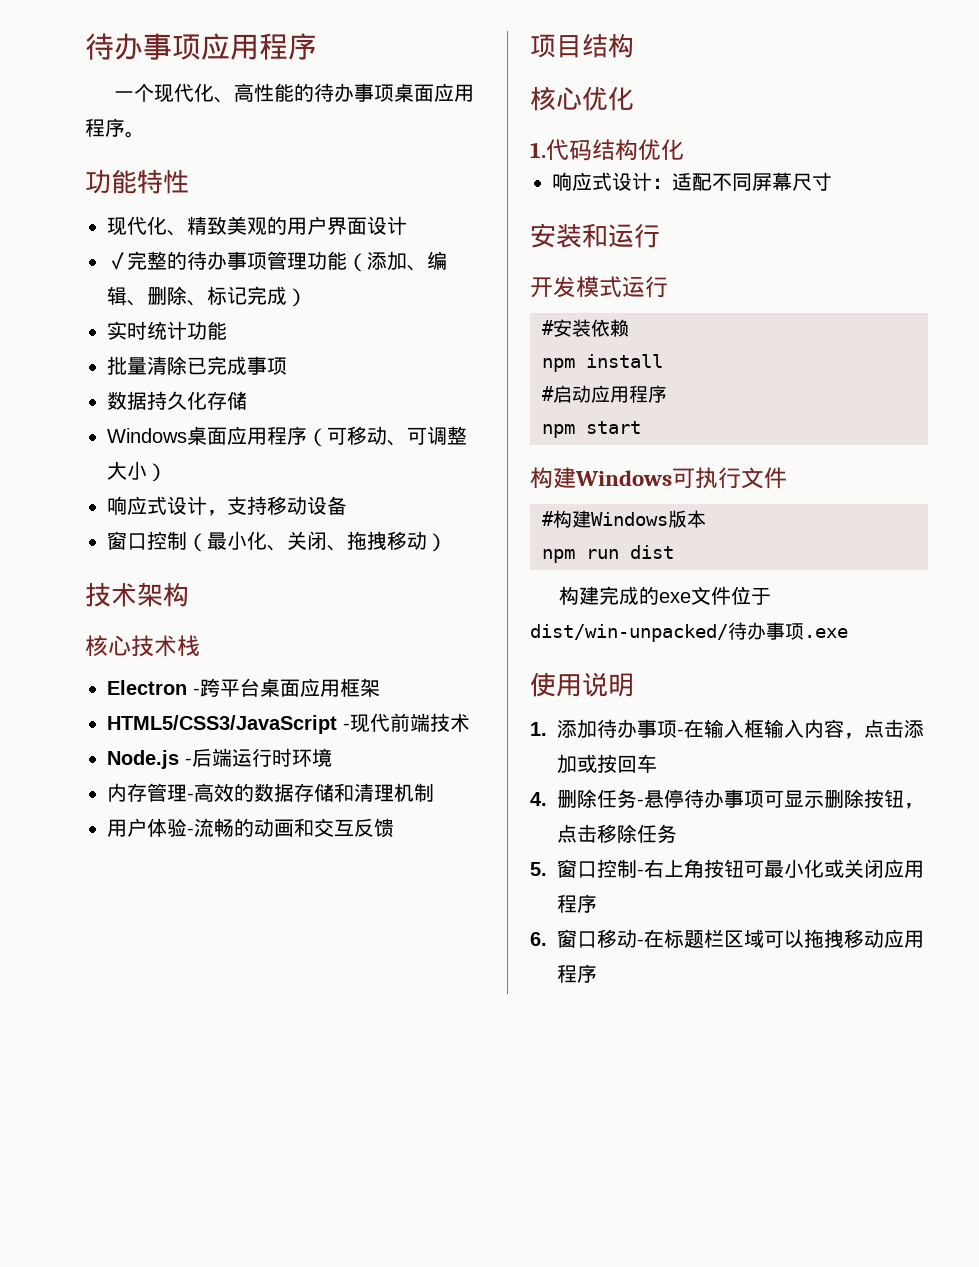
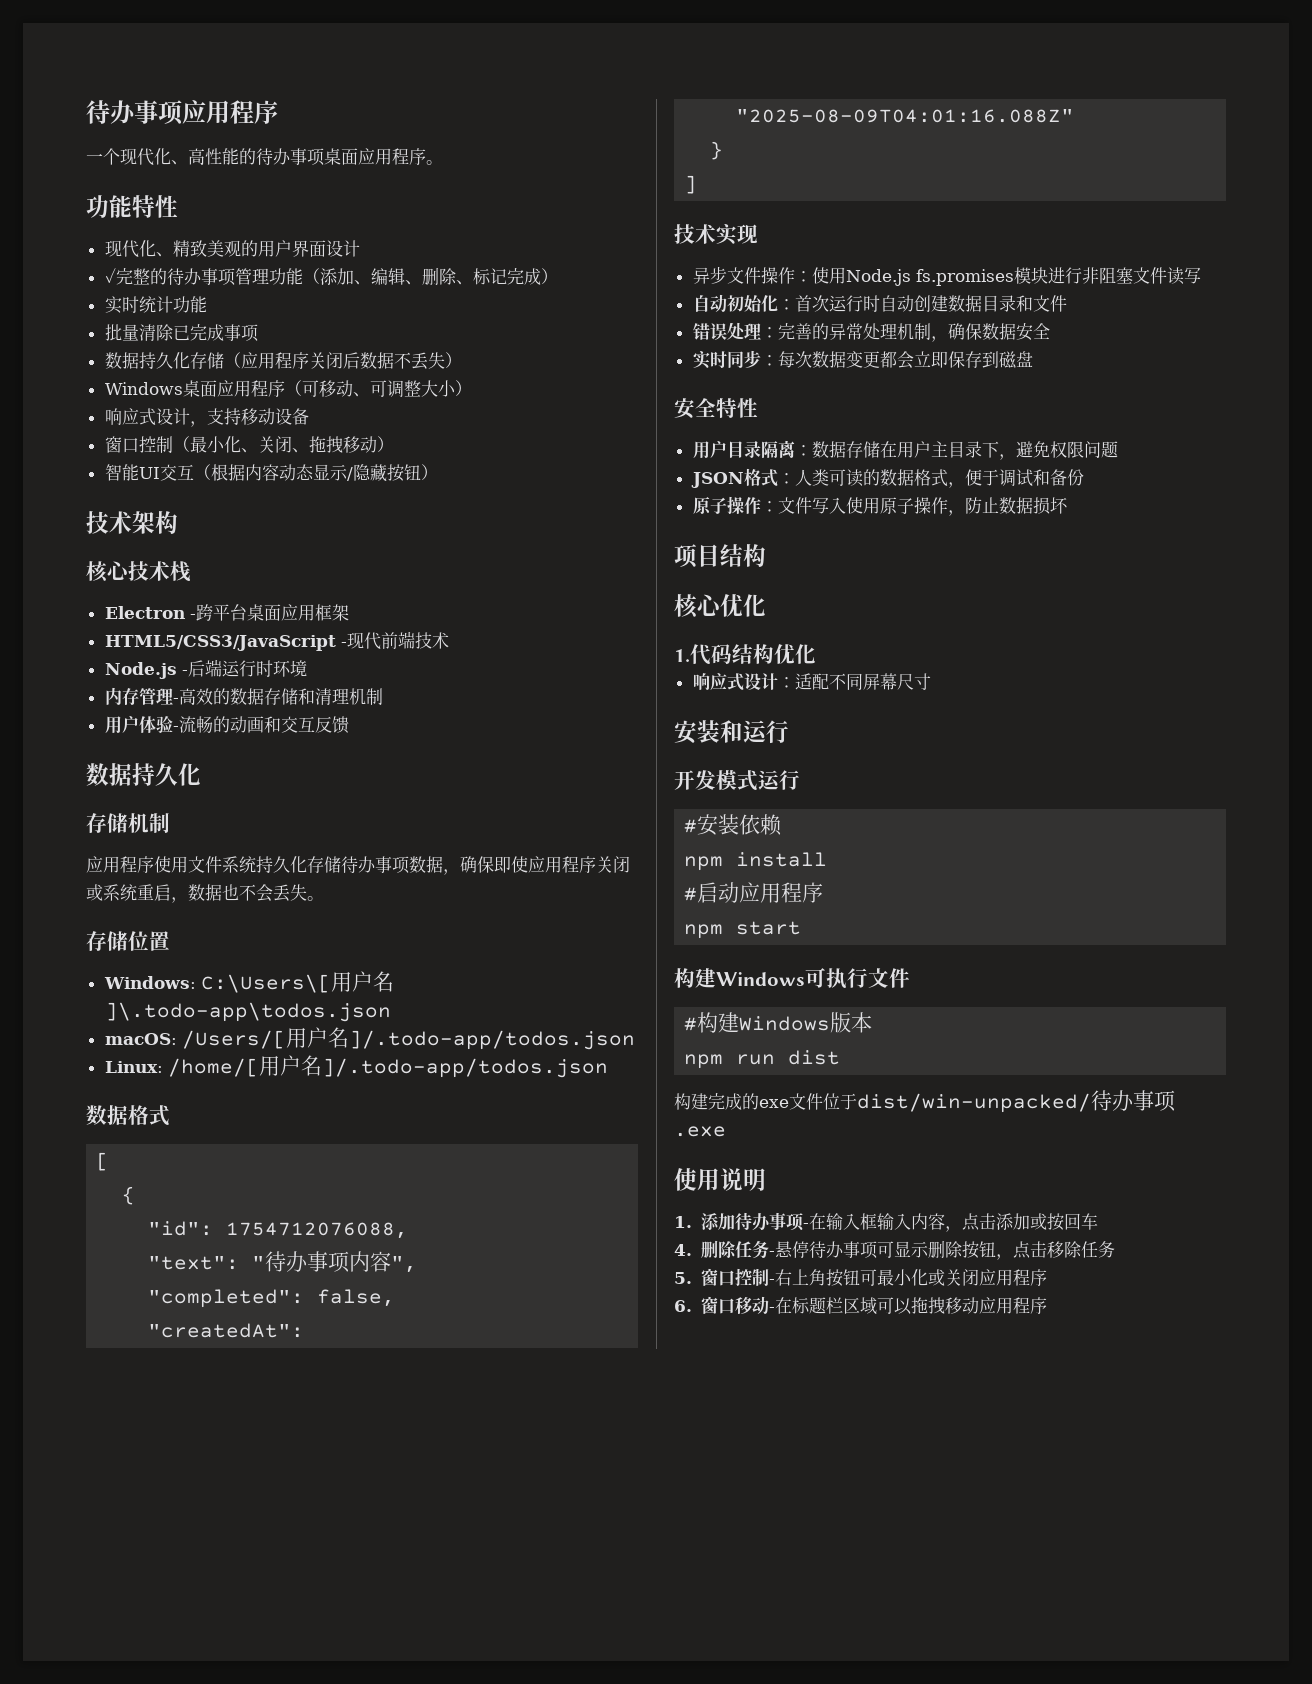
- 数据持久化存储
+ 数据持久化存储（应用程序关闭后数据不丢失）
+ 智能UI交互（根据内容动态显示/隐藏按钮）
  用户体验-流畅的动画和交互反馈
+ 数据持久化
+ 存储机制
+ 应用程序使用文件系统持久化存储待办事项数据，确保即使应用程序关闭或系统重启，数据也不会丢失。
+ 存储位置
+ Windows: C:\Users\[用户名]\.todo-app\todos.json
+ macOS: /Users/[用户名]/.todo-app/todos.json
+ Linux: /home/[用户名]/.todo-app/todos.json
+ 数据格式
+ [
+ {
+ "id": 1754712076088,
+ "text": "待办事项内容",
+ "completed": false,
+ "createdAt": "2025-08-09T04:01:16.088Z"
+ }
+ ]
+ 技术实现
+ 异步文件操作：使用Node.js fs.promises模块进行非阻塞文件读写
+ 自动初始化：首次运行时自动创建数据目录和文件
+ 错误处理：完善的异常处理机制，确保数据安全
+ 实时同步：每次数据变更都会立即保存到磁盘
+ 安全特性
+ 用户目录隔离：数据存储在用户主目录下，避免权限问题
+ JSON格式：人类可读的数据格式，便于调试和备份
+ 原子操作：文件写入使用原子操作，防止数据损坏

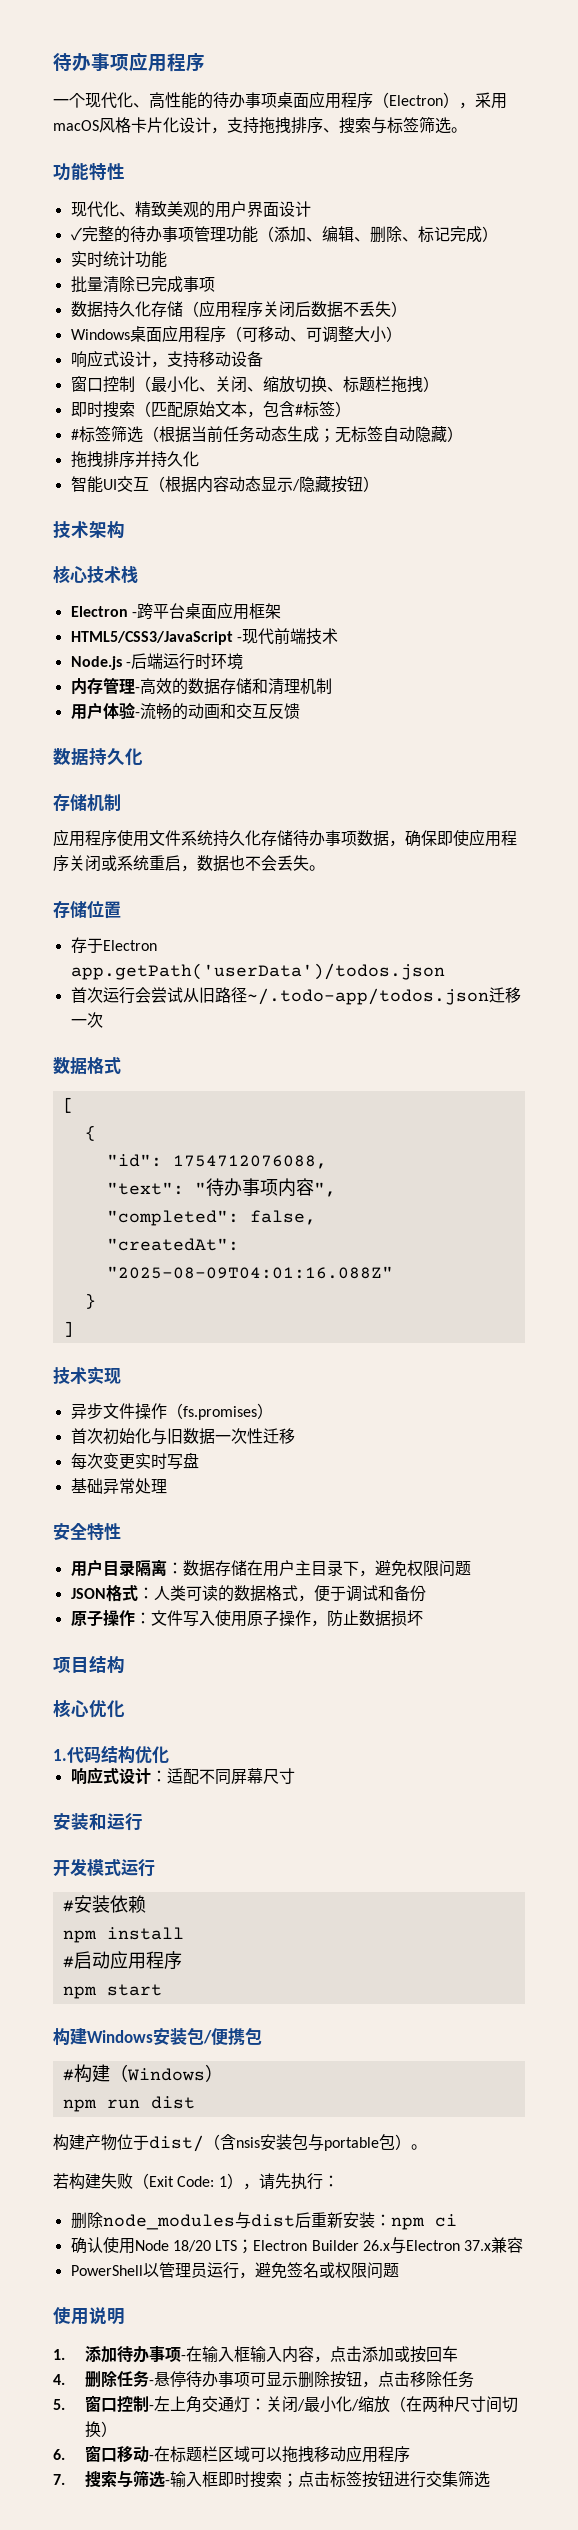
- 一个现代化、高性能的待办事项桌面应用程序。
+ 一个现代化、高性能的待办事项桌面应用程序（Electron），采用macOS风格卡片化设计，支持拖拽排序、搜索与标签筛选。
- 窗口控制（最小化、关闭、拖拽移动）
+ 窗口控制（最小化、关闭、缩放切换、标题栏拖拽）
+ 即时搜索（匹配原始文本，包含#标签）
+ #标签筛选（根据当前任务动态生成；无标签自动隐藏）
+ 拖拽排序并持久化
- Windows: C:\Users\[用户名]\.todo-app\todos.json
- macOS: /Users/[用户名]/.todo-app/todos.json
- Linux: /home/[用户名]/.todo-app/todos.json
+ 存于Electron app.getPath('userData')/todos.json
+ 首次运行会尝试从旧路径~/.todo-app/todos.json迁移一次
- 异步文件操作：使用Node.js fs.promises模块进行非阻塞文件读写
- 自动初始化：首次运行时自动创建数据目录和文件
- 错误处理：完善的异常处理机制，确保数据安全
- 实时同步：每次数据变更都会立即保存到磁盘
+ 异步文件操作（fs.promises）
+ 首次初始化与旧数据一次性迁移
+ 每次变更实时写盘
+ 基础异常处理
- 构建Windows可执行文件
+ 构建Windows安装包/便携包
- #构建Windows版本
+ #构建（Windows）
- 构建完成的exe文件位于dist/win-unpacked/待办事项.exe
+ 构建产物位于dist/（含nsis安装包与portable包）。
+ 若构建失败（Exit Code: 1），请先执行：
+ 删除node_modules与dist后重新安装：npm ci
+ 确认使用Node 18/20 LTS；Electron Builder 26.x与Electron 37.x兼容
+ PowerShell以管理员运行，避免签名或权限问题
- 5.窗口控制-右上角按钮可最小化或关闭应用程序
+ 5.窗口控制-左上角交通灯：关闭/最小化/缩放（在两种尺寸间切换）
+ 7.搜索与筛选-输入框即时搜索；点击标签按钮进行交集筛选

